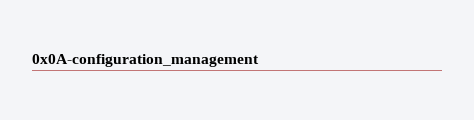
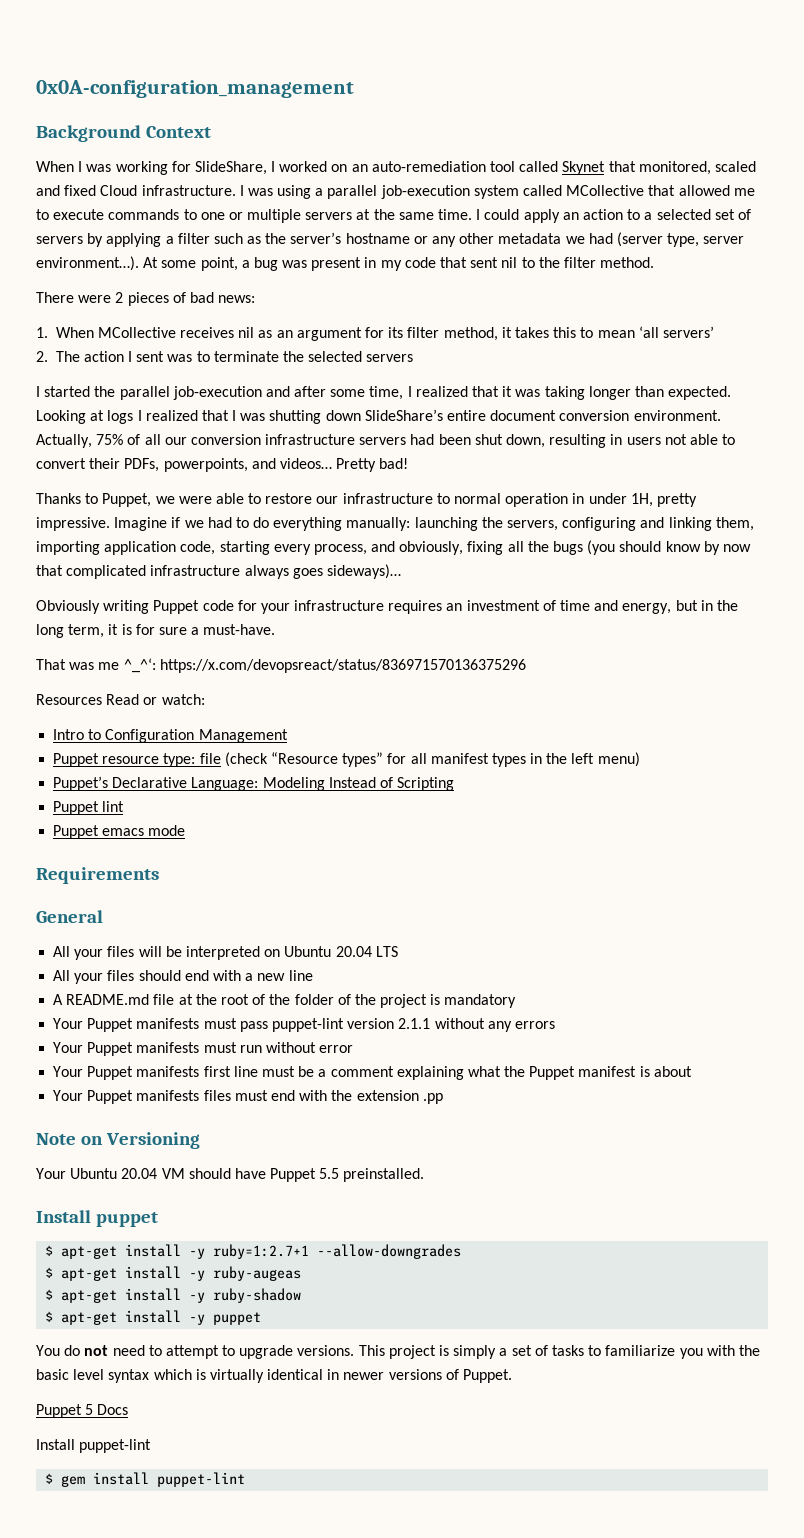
+ Background Context
+ When I was working for SlideShare, I worked on an auto-remediation tool called Skynet that monitored, scaled and fixed Cloud infrastructure. I was using a parallel job-execution system called MCollective that allowed me to execute commands to one or multiple servers at the same time. I could apply an action to a selected set of servers by applying a filter such as the server’s hostname or any other metadata we had (server type, server environment…). At some point, a bug was present in my code that sent nil to the filter method.
+ There were 2 pieces of bad news:
+ 1. When MCollective receives nil as an argument for its filter method, it takes this to mean ‘all servers’
+ 2. The action I sent was to terminate the selected servers
+ I started the parallel job-execution and after some time, I realized that it was taking longer than expected. Looking at logs I realized that I was shutting down SlideShare’s entire document conversion environment. Actually, 75% of all our conversion infrastructure servers had been shut down, resulting in users not able to convert their PDFs, powerpoints, and videos… Pretty bad!
+ Thanks to Puppet, we were able to restore our infrastructure to normal operation in under 1H, pretty impressive. Imagine if we had to do everything manually: launching the servers, configuring and linking them, importing application code, starting every process, and obviously, fixing all the bugs (you should know by now that complicated infrastructure always goes sideways)…
+ Obviously writing Puppet code for your infrastructure requires an investment of time and energy, but in the long term, it is for sure a must-have.
+ That was me ^_^‘: https://x.com/devopsreact/status/836971570136375296
+ Resources Read or watch:
+ Intro to Configuration Management
+ Puppet resource type: file (check “Resource types” for all manifest types in the left menu)
+ Puppet’s Declarative Language: Modeling Instead of Scripting
+ Puppet lint
+ Puppet emacs mode
+ Requirements
+ General
+ All your files will be interpreted on Ubuntu 20.04 LTS
+ All your files should end with a new line
+ A README.md file at the root of the folder of the project is mandatory
+ Your Puppet manifests must pass puppet-lint version 2.1.1 without any errors
+ Your Puppet manifests must run without error
+ Your Puppet manifests first line must be a comment explaining what the Puppet manifest is about
+ Your Puppet manifests files must end with the extension .pp
+ Note on Versioning
+ Your Ubuntu 20.04 VM should have Puppet 5.5 preinstalled.
+ Install puppet
+ $ apt-get install -y ruby=1:2.7+1 --allow-downgrades
+ $ apt-get install -y ruby-augeas
+ $ apt-get install -y ruby-shadow
+ $ apt-get install -y puppet
+ You do not need to attempt to upgrade versions. This project is simply a set of tasks to familiarize you with the basic level syntax which is virtually identical in newer versions of Puppet.
+ Puppet 5 Docs
+ Install puppet-lint
+ $ gem install puppet-lint

